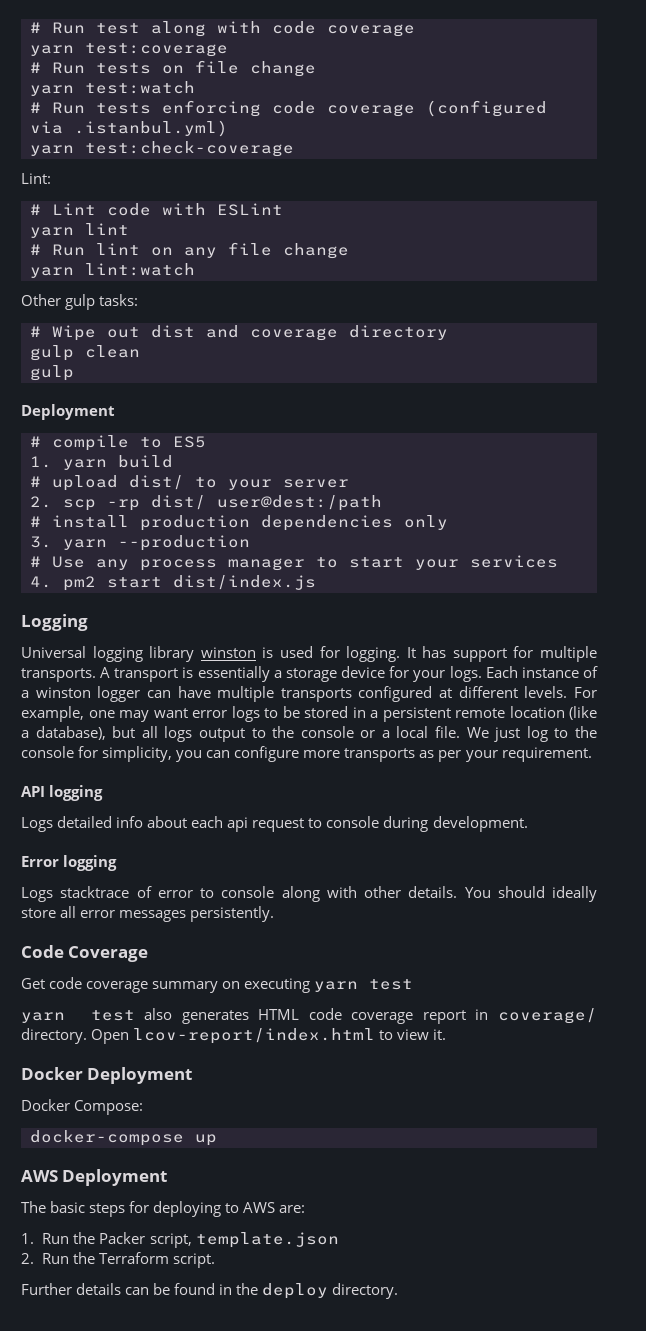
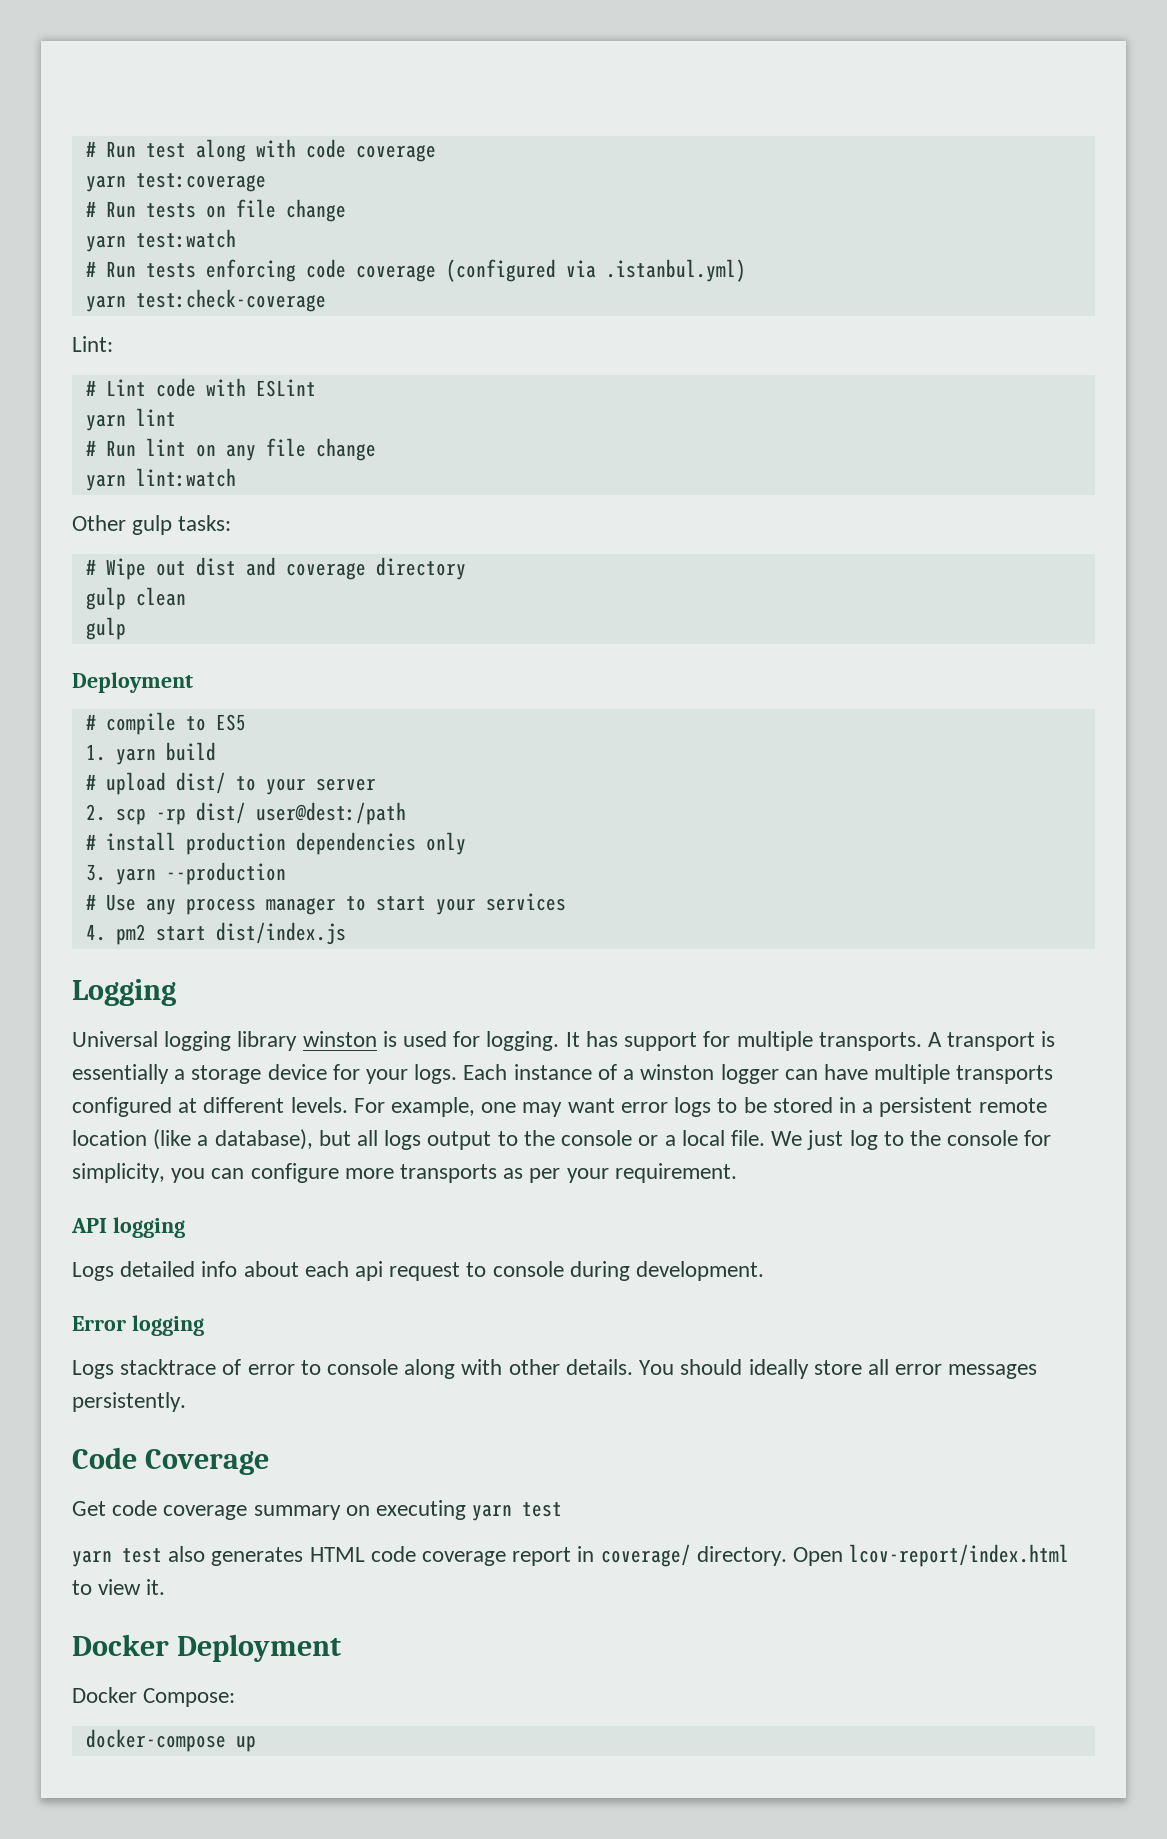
- AWS Deployment
- The basic steps for deploying to AWS are:
- 1. Run the Packer script, template.json
- 2. Run the Terraform script.
- Further details can be found in the deploy directory.

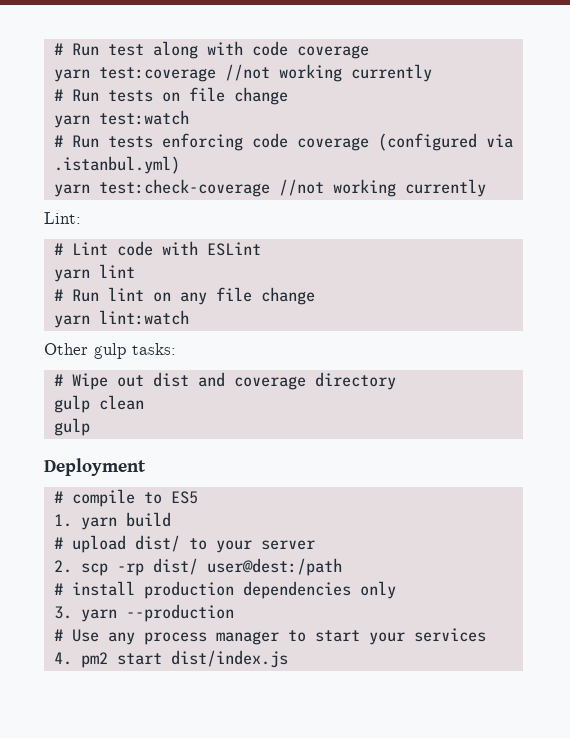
- yarn test:coverage
+ yarn test:coverage //not working currently
- yarn test:check-coverage
+ yarn test:check-coverage //not working currently
- Logging
- Universal logging library winston is used for logging. It has support for multiple transports. A transport is essentially a storage device for your logs. Each instance of a winston logger can have multiple transports configured at different levels. For example, one may want error logs to be stored in a persistent remote location (like a database), but all logs output to the console or a local file. We just log to the console for simplicity, you can configure more transports as per your requirement.
- API logging
- Logs detailed info about each api request to console during development.
- Error logging
- Logs stacktrace of error to console along with other details. You should ideally store all error messages persistently.
- Code Coverage
- Get code coverage summary on executing yarn test
- yarn test also generates HTML code coverage report in coverage/ directory. Open lcov-report/index.html to view it.
- Docker Deployment
- Docker Compose:
- docker-compose up

